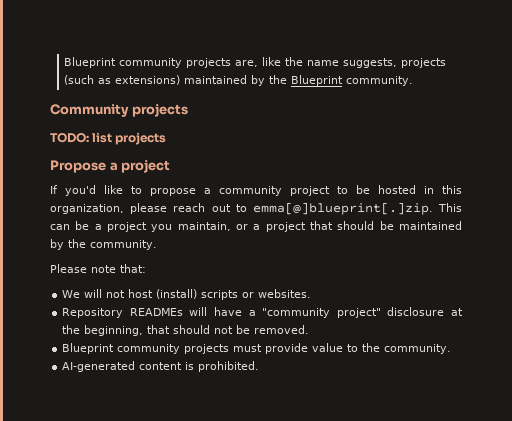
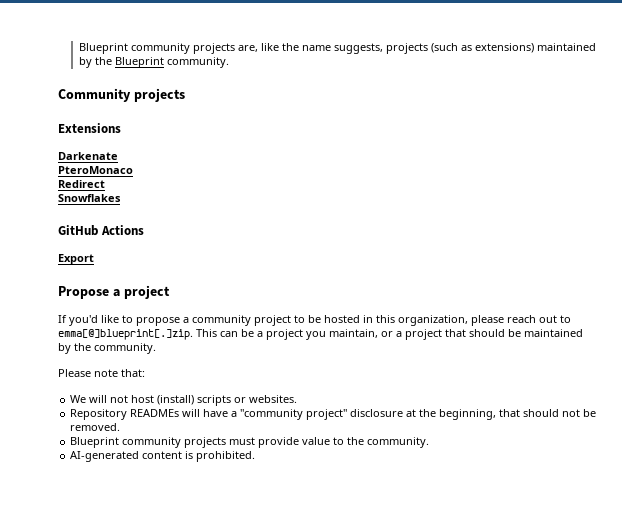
- TODO: list projects
+ Extensions
+ Darkenate
+ PteroMonaco
+ Redirect
+ Snowflakes
+ GitHub Actions
+ Export

